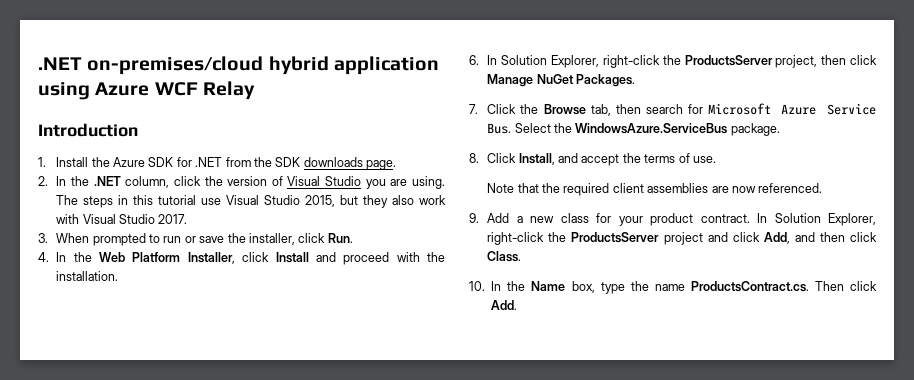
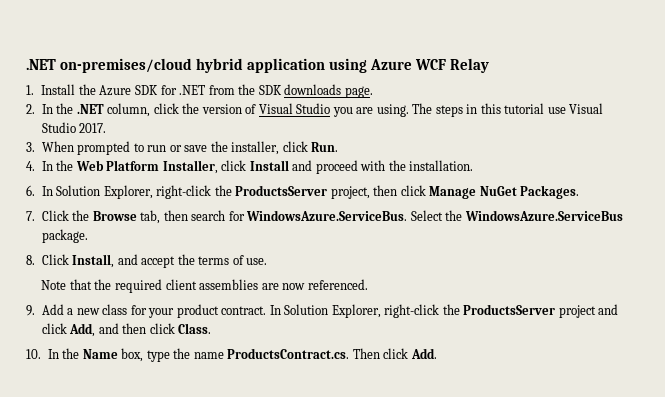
- Introduction
- The steps in this tutorial use Visual Studio 2015, but they also work with Visual Studio 2017.
+ The steps in this tutorial use Visual Studio 2017.
- 7. Click the Browse tab, then search for Microsoft Azure Service Bus. Select the WindowsAzure.ServiceBus package.
+ 7. Click the Browse tab, then search for WindowsAzure.ServiceBus. Select the WindowsAzure.ServiceBus package.

